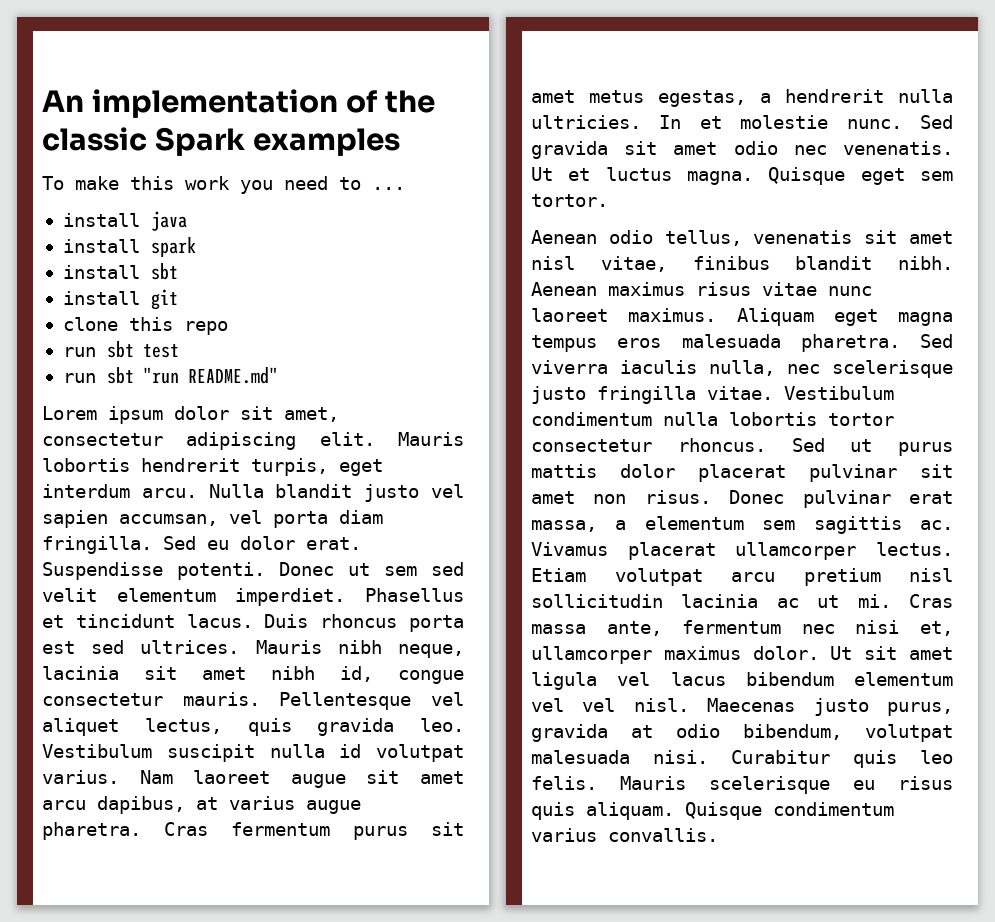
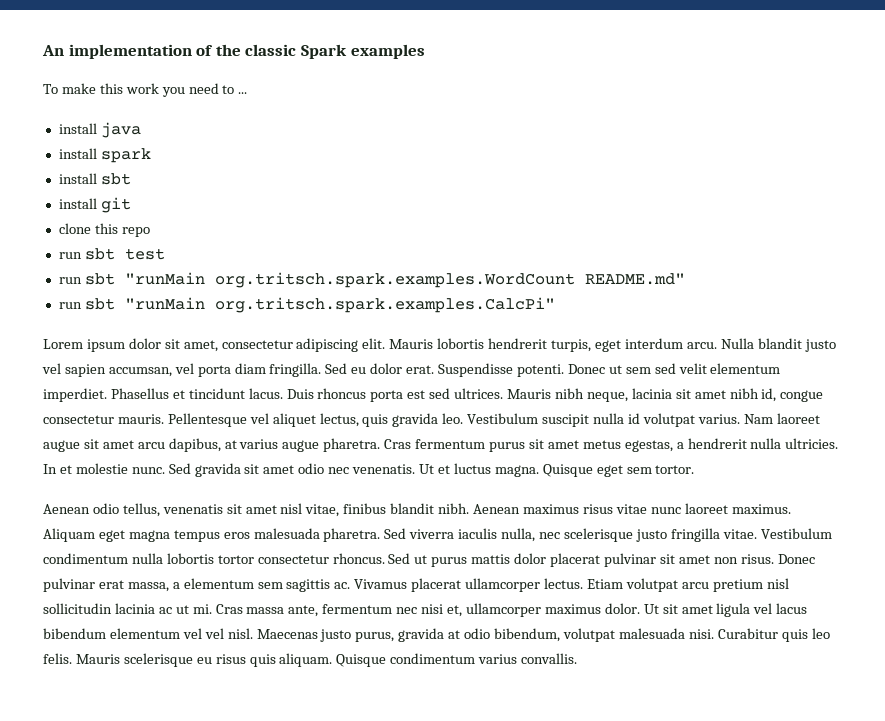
- run sbt "run README.md"
+ run sbt "runMain org.tritsch.spark.examples.WordCount README.md"
+ run sbt "runMain org.tritsch.spark.examples.CalcPi"

